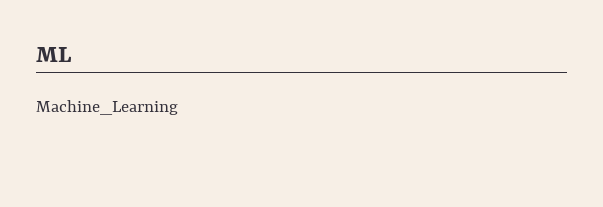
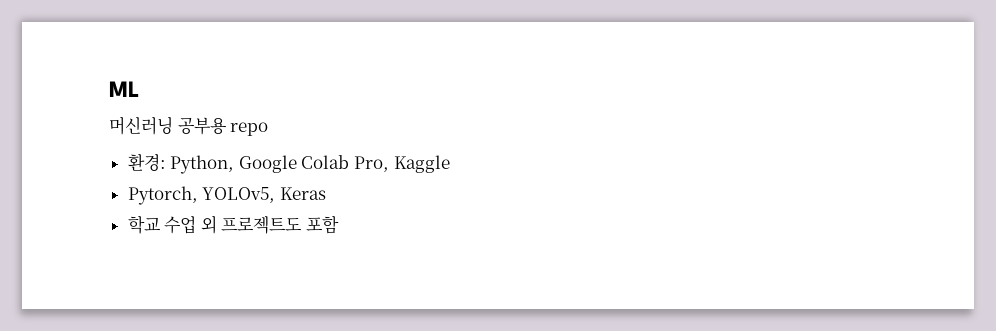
- Machine_Learning
+ 머신러닝 공부용 repo
+ 환경: Python, Google Colab Pro, Kaggle
+ Pytorch, YOLOv5, Keras
+ 학교 수업 외 프로젝트도 포함

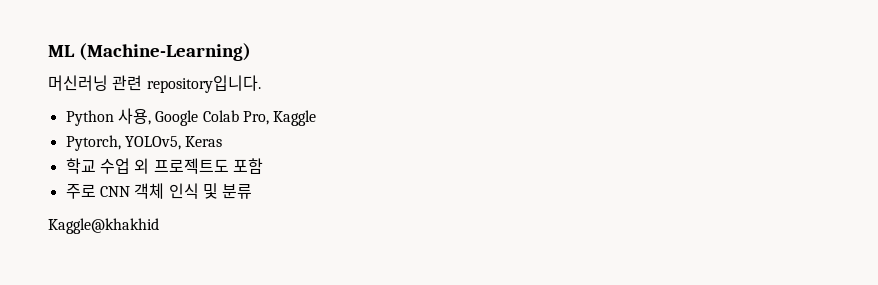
- ML
+ ML (Machine-Learning)
- 머신러닝 공부용 repo
- 환경: Python, Google Colab Pro, Kaggle
+ 머신러닝 관련 repository입니다.
+ Python 사용, Google Colab Pro, Kaggle
+ 주로 CNN 객체 인식 및 분류
+ Kaggle@khakhid

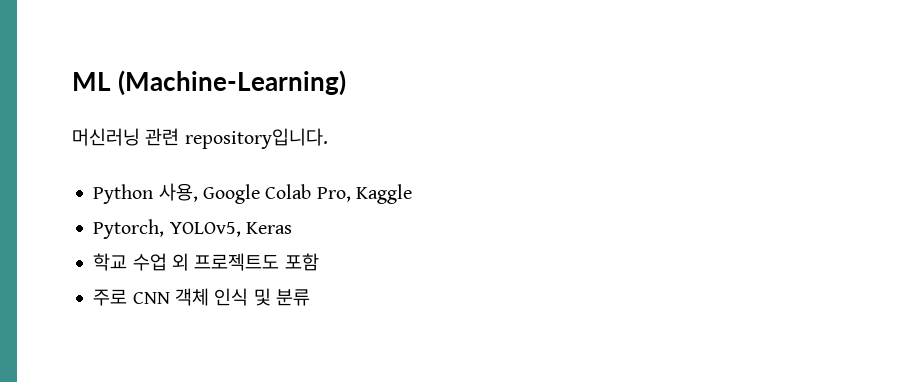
- Kaggle@khakhid

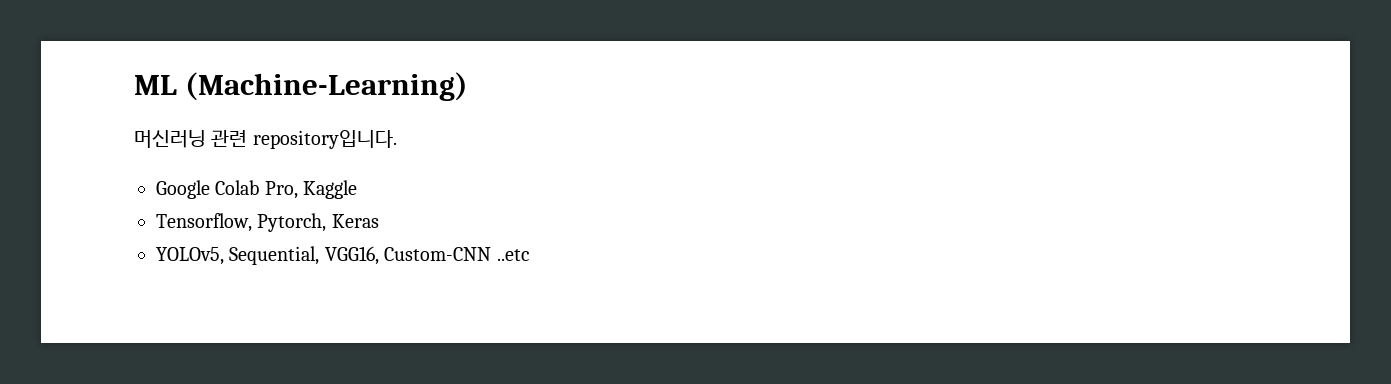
- Python 사용, Google Colab Pro, Kaggle
+ Google Colab Pro, Kaggle
- Pytorch, YOLOv5, Keras
+ Tensorflow, Pytorch, Keras
- 학교 수업 외 프로젝트도 포함
- 주로 CNN 객체 인식 및 분류
+ YOLOv5, Sequential, VGG16, Custom-CNN ..etc

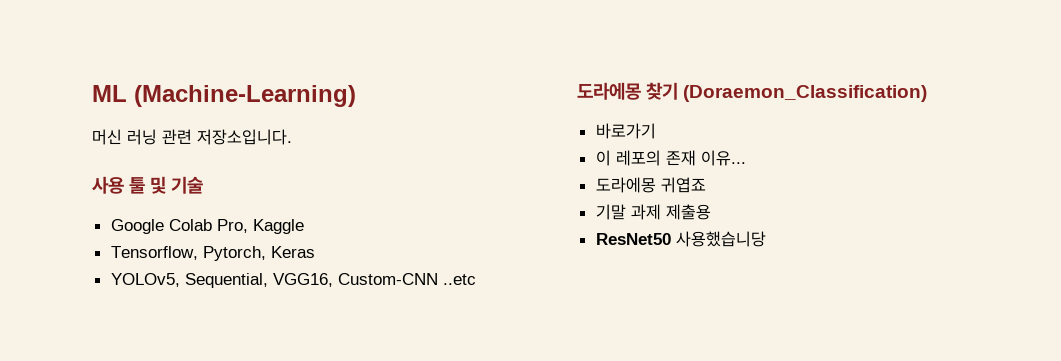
- 머신러닝 관련 repository입니다.
+ 머신 러닝 관련 저장소입니다.
+ 사용 툴 및 기술
+ 도라에몽 찾기 (Doraemon_Classification)
+ 바로가기
+ 이 레포의 존재 이유...
+ 도라에몽 귀엽죠
+ 기말 과제 제출용
+ ResNet50 사용했습니당

